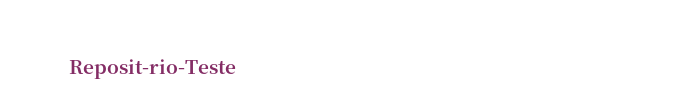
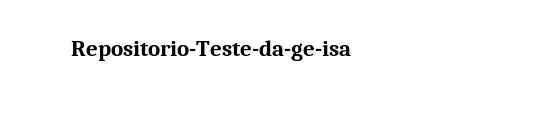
- Reposit-rio-Teste
+ Repositorio-Teste-da-ge-isa

